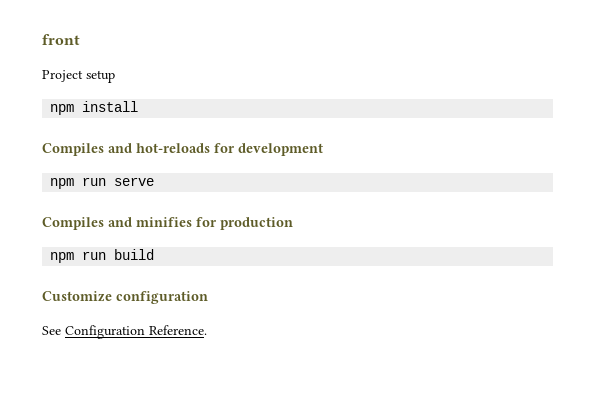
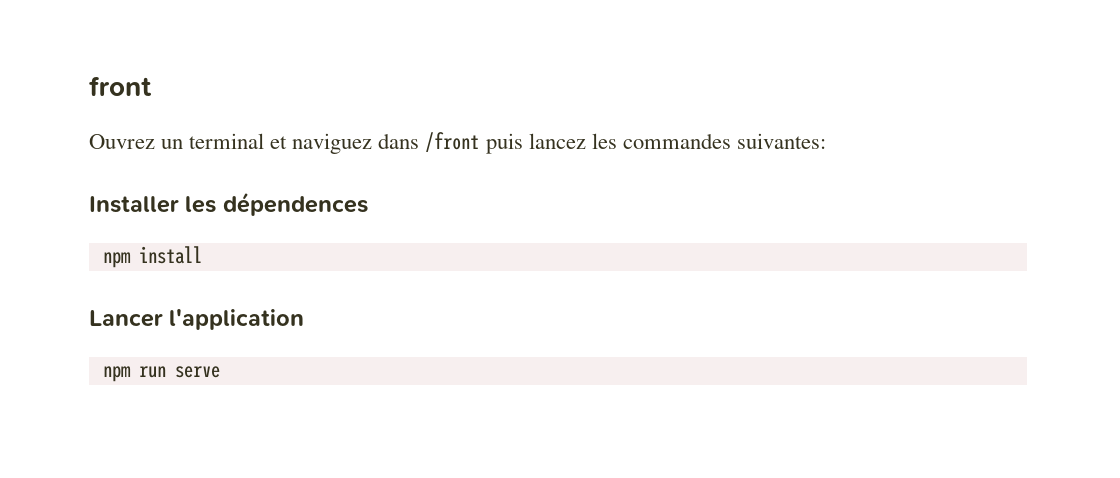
- Project setup
+ Ouvrez un terminal et naviguez dans /front puis lancez les commandes suivantes:
+ Installer les dépendences
  npm install
- Compiles and hot-reloads for development
+ Lancer l'application
  npm run serve
- Compiles and minifies for production
- npm run build
- Customize configuration
- See Configuration Reference.

